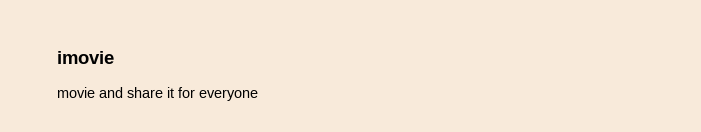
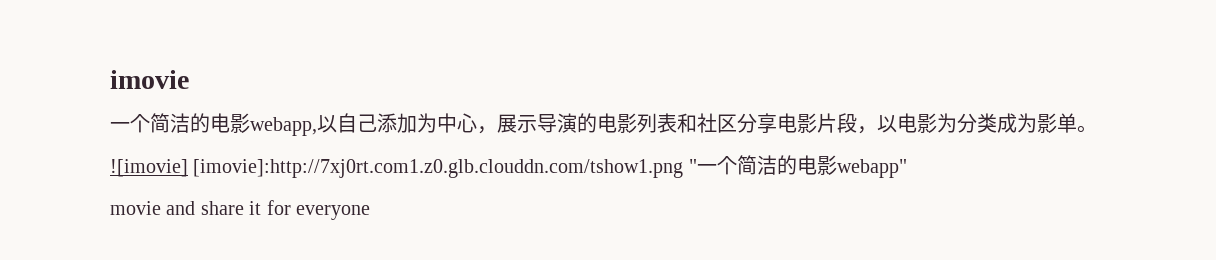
+ 一个简洁的电影webapp,以自己添加为中心，展示导演的电影列表和社区分享电影片段，以电影为分类成为影单。
+ ![imovie] [imovie]:http://7xj0rt.com1.z0.glb.clouddn.com/tshow1.png "一个简洁的电影webapp"

